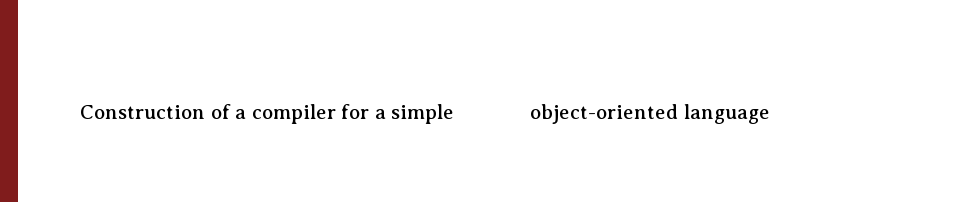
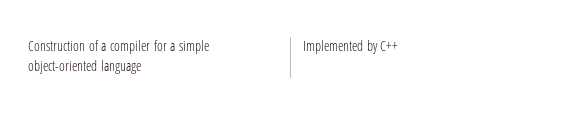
+ Implemented by C++

